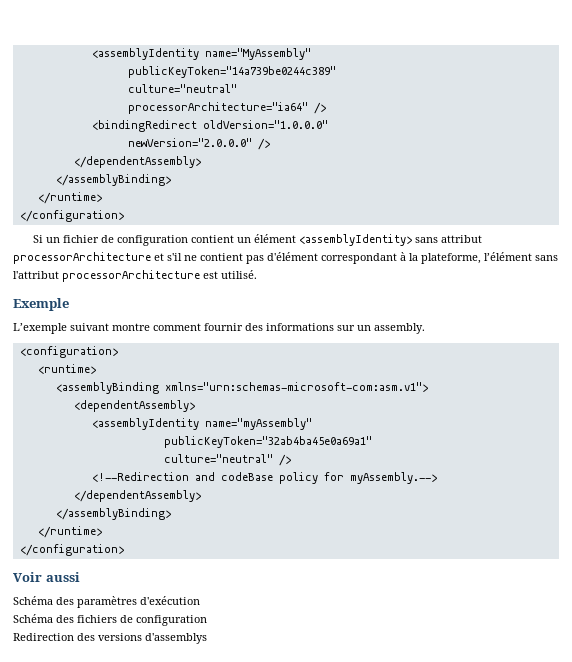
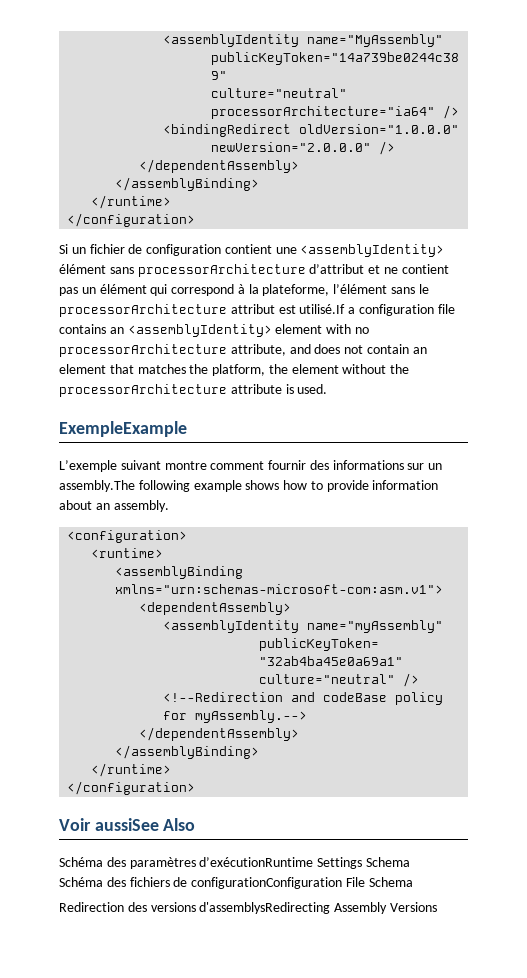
- Si un fichier de configuration contient un élément <assemblyIdentity> sans attribut processorArchitecture et s'il ne contient pas d'élément correspondant à la plateforme, l’élément sans l'attribut processorArchitecture est utilisé.
- Exemple
+ Si un fichier de configuration contient une <assemblyIdentity> élément sans processorArchitecture d’attribut et ne contient pas un élément qui correspond à la plateforme, l’élément sans le processorArchitecture attribut est utilisé.If a configuration file contains an <assemblyIdentity> element with no processorArchitecture attribute, and does not contain an element that matches the platform, the element without the processorArchitecture attribute is used.
+ ExempleExample
- L’exemple suivant montre comment fournir des informations sur un assembly.
+ L’exemple suivant montre comment fournir des informations sur un assembly.The following example shows how to provide information about an assembly.
- Voir aussi
+ Voir aussiSee Also
- Schéma des paramètres d'exécution
+ Schéma des paramètres d’exécutionRuntime Settings Schema
- Schéma des fichiers de configuration
+ Schéma des fichiers de configurationConfiguration File Schema
- Redirection des versions d'assemblys
+ Redirection des versions d'assemblysRedirecting Assembly Versions

